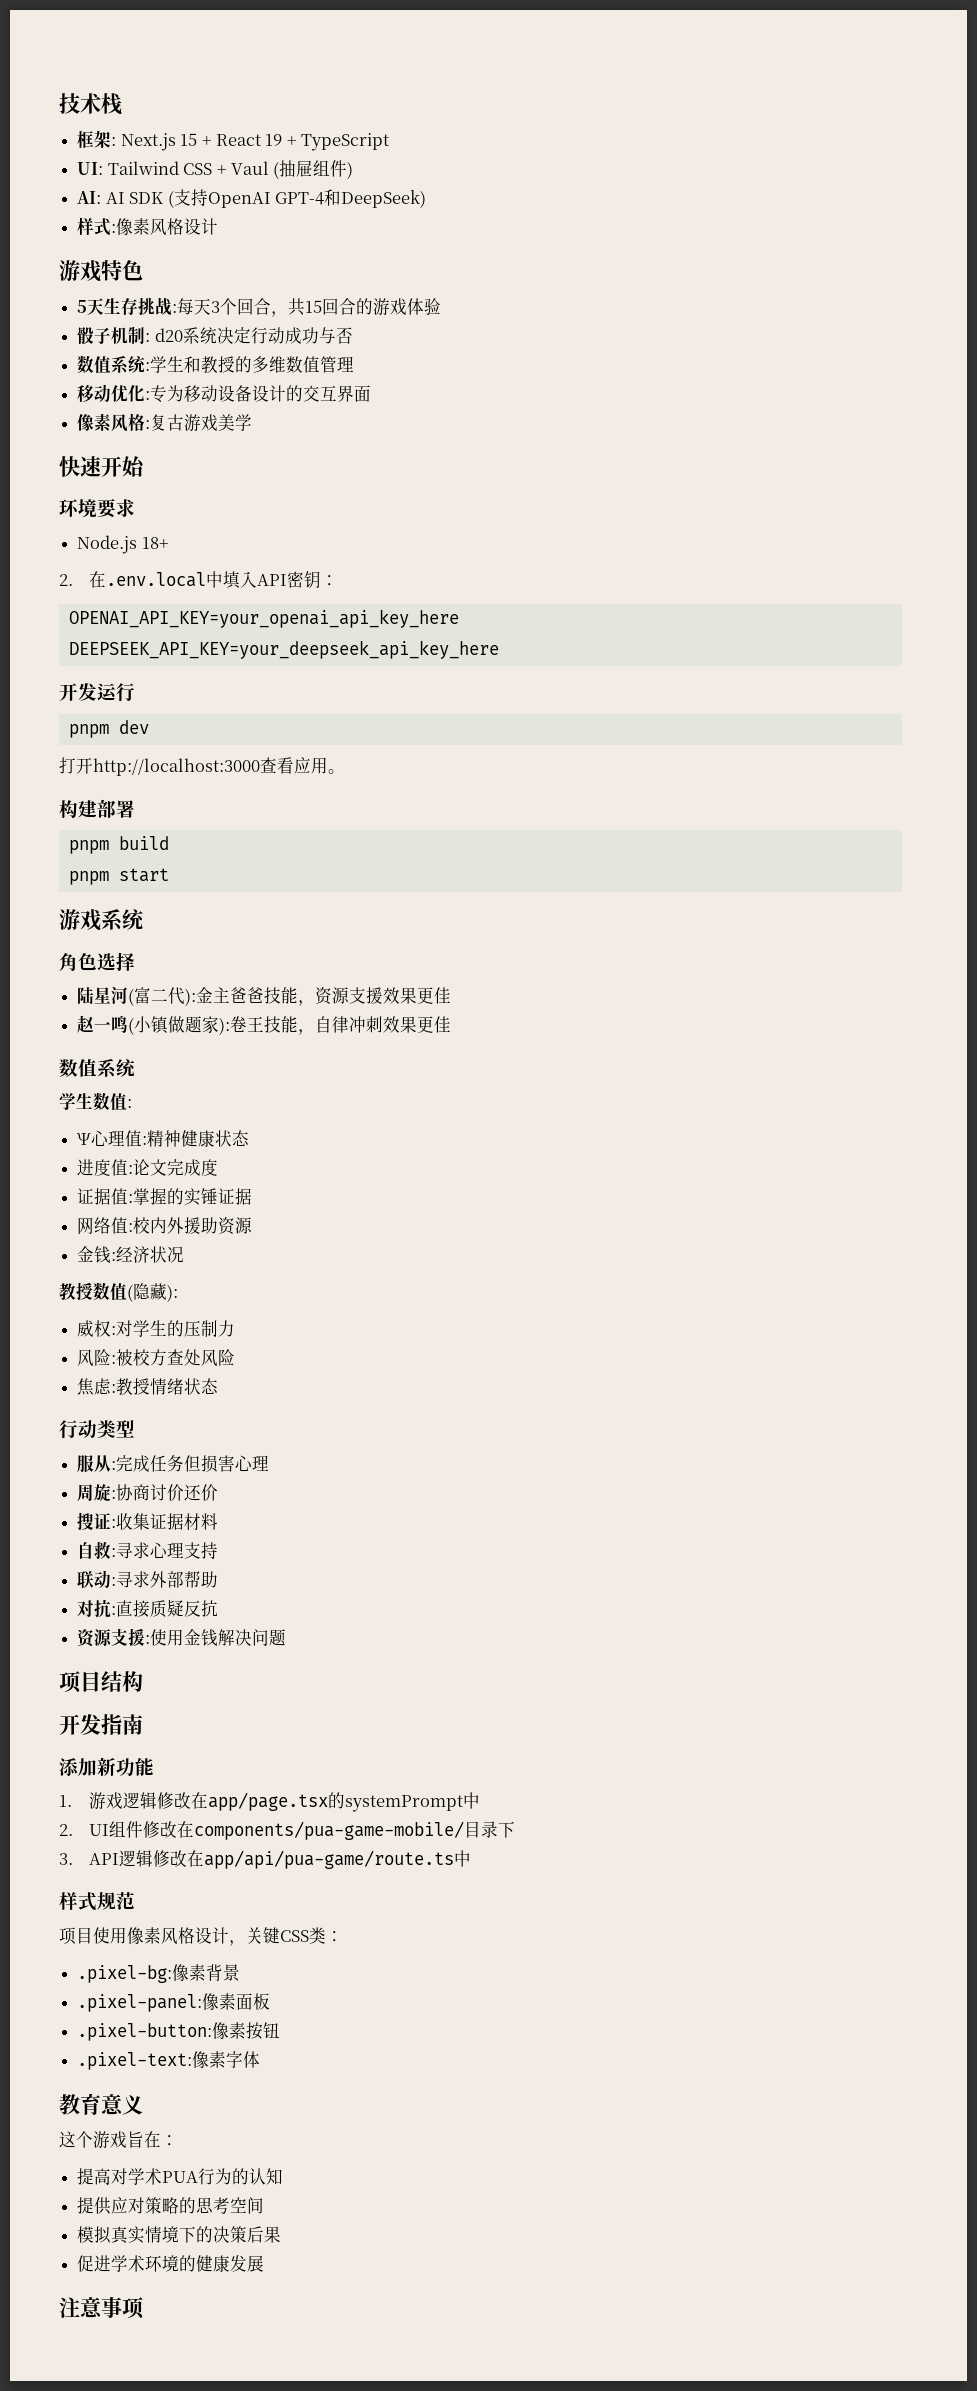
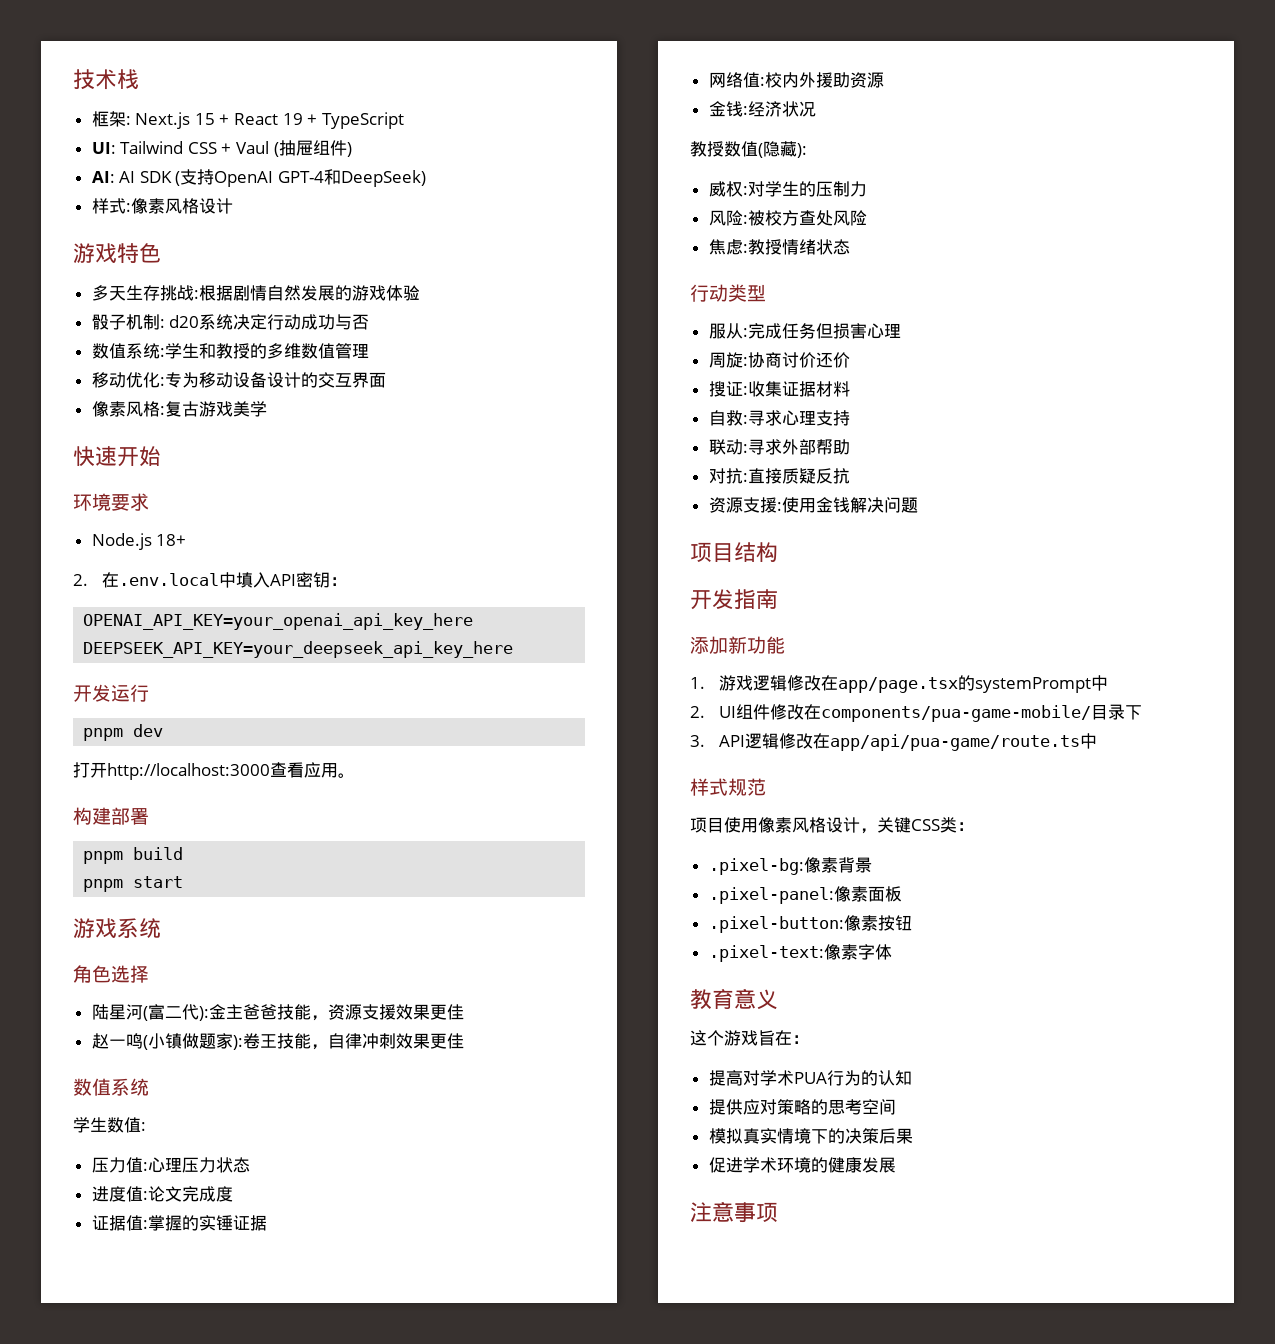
- 5天生存挑战:每天3个回合，共15回合的游戏体验
+ 多天生存挑战:根据剧情自然发展的游戏体验
- Ψ心理值:精神健康状态
+ 压力值:心理压力状态

